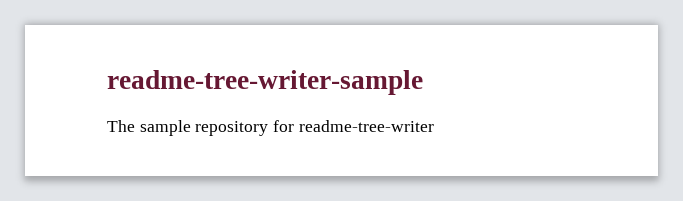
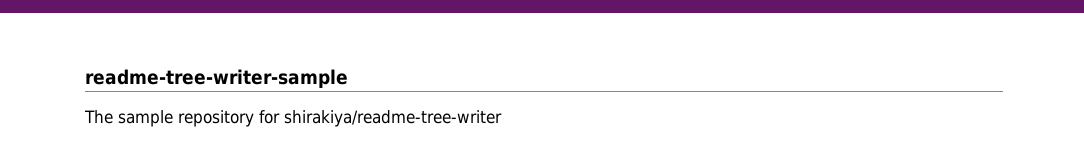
- The sample repository for readme-tree-writer
+ The sample repository for shirakiya/readme-tree-writer

